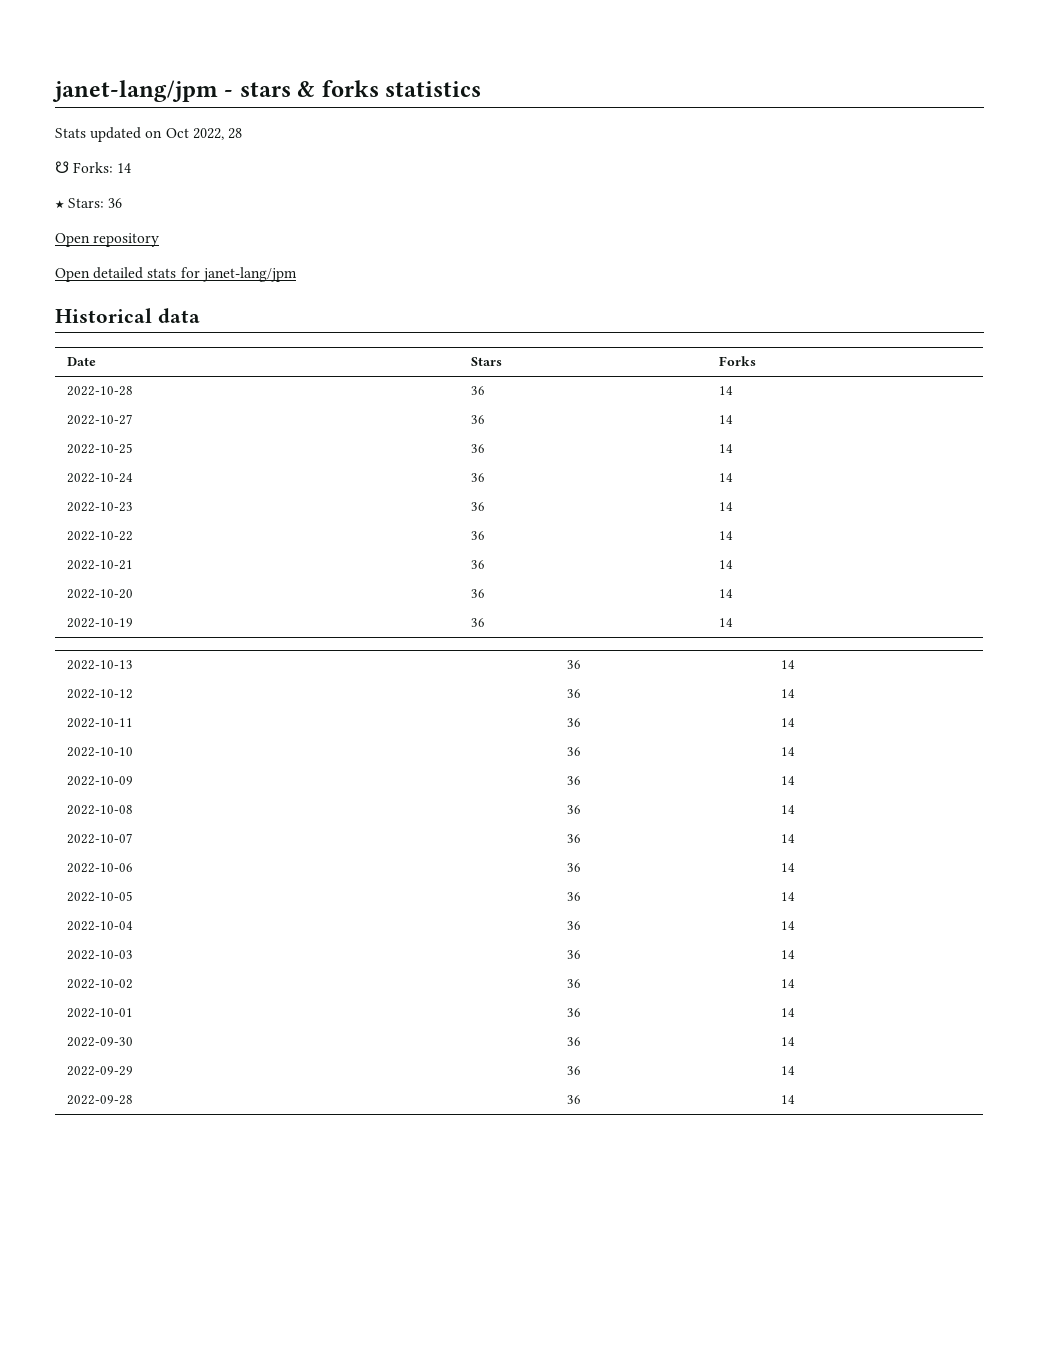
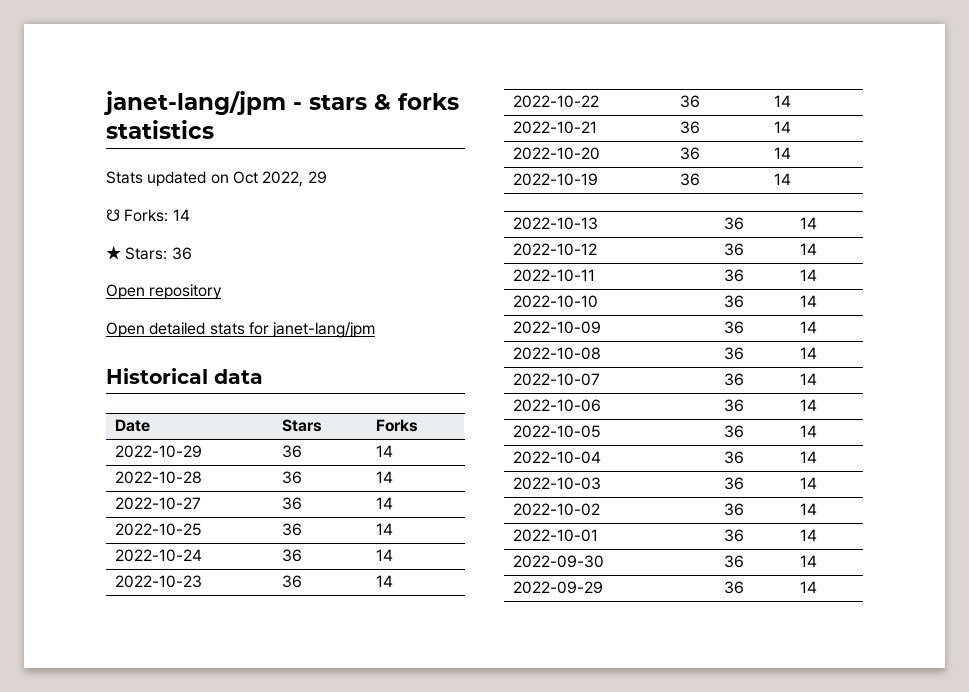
- Stats updated on Oct 2022, 28
+ Stats updated on Oct 2022, 29
+ 2022-10-29 | 36 | 14
- 2022-09-28 | 36 | 14

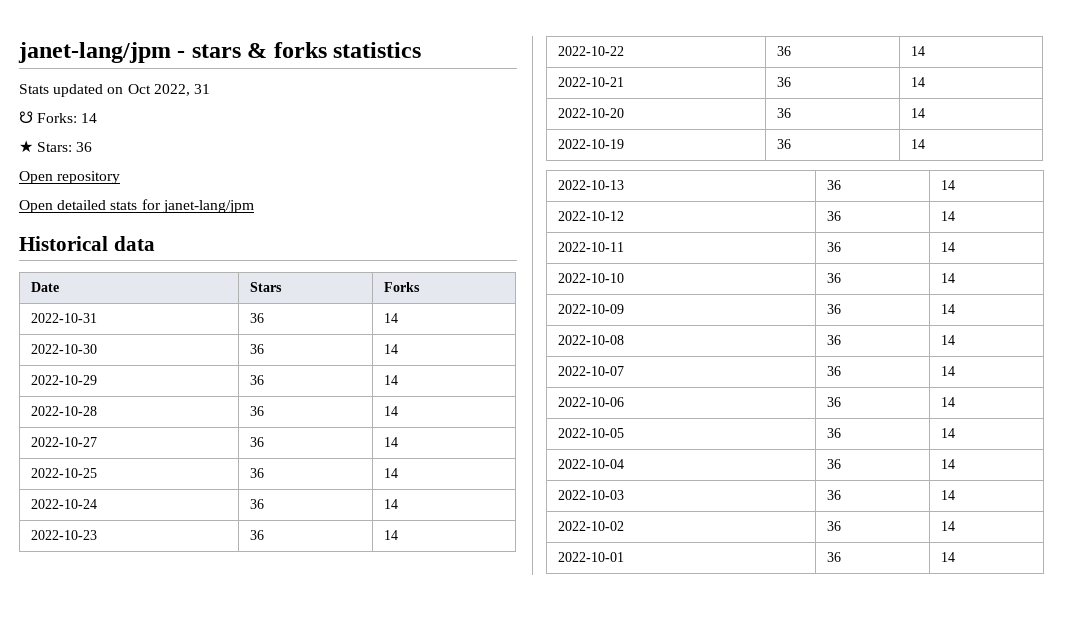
- Stats updated on Oct 2022, 29
+ Stats updated on Oct 2022, 31
+ 2022-10-31 | 36 | 14
+ 2022-10-30 | 36 | 14
- 2022-09-30 | 36 | 14
- 2022-09-29 | 36 | 14

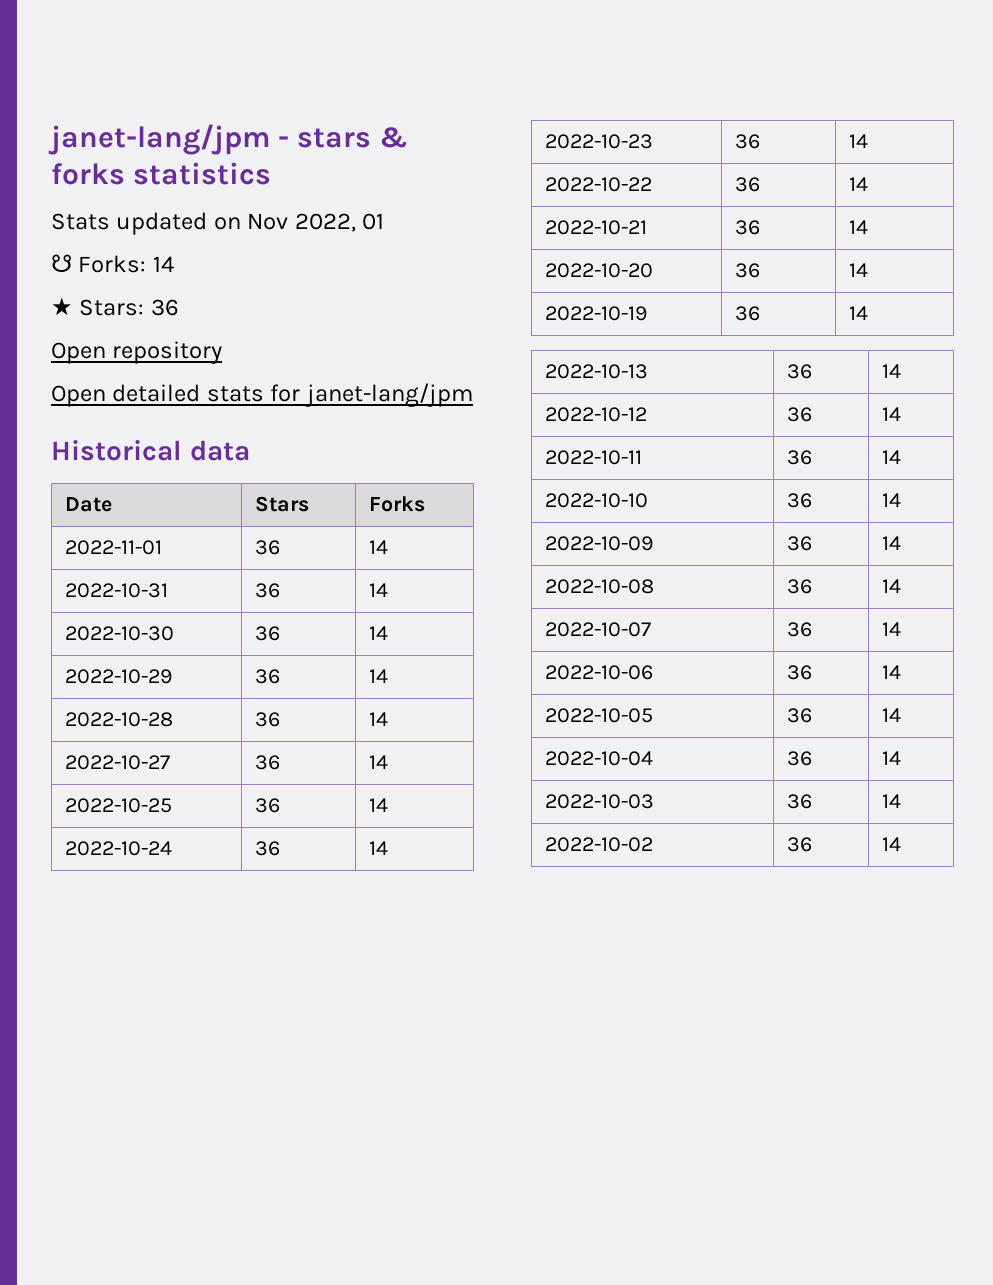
- Stats updated on Oct 2022, 31
+ Stats updated on Nov 2022, 01
+ 2022-11-01 | 36 | 14
- 2022-10-01 | 36 | 14

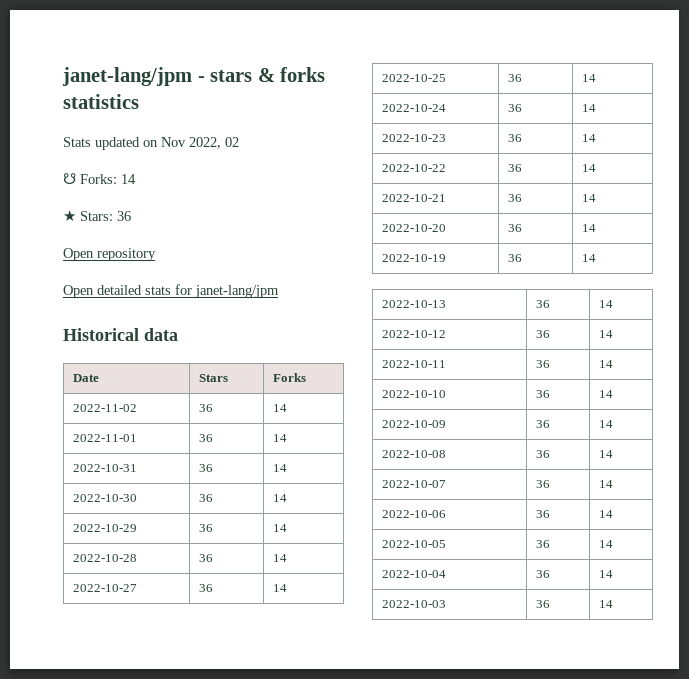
- Stats updated on Nov 2022, 01
+ Stats updated on Nov 2022, 02
+ 2022-11-02 | 36 | 14
- 2022-10-02 | 36 | 14

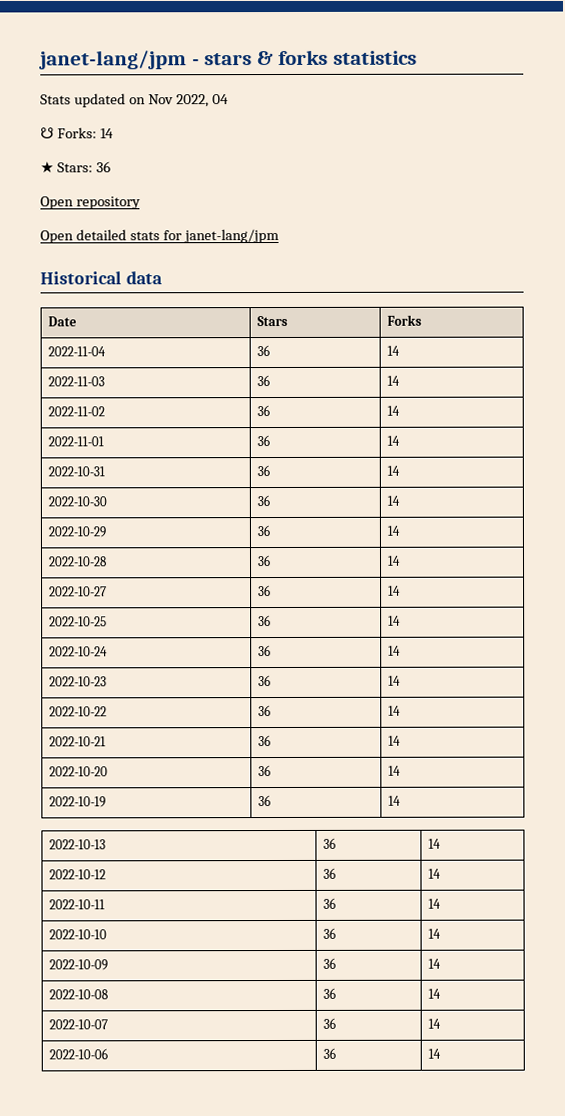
- Stats updated on Nov 2022, 02
+ Stats updated on Nov 2022, 04
+ 2022-11-04 | 36 | 14
+ 2022-11-03 | 36 | 14
- 2022-10-05 | 36 | 14
- 2022-10-04 | 36 | 14
- 2022-10-03 | 36 | 14

